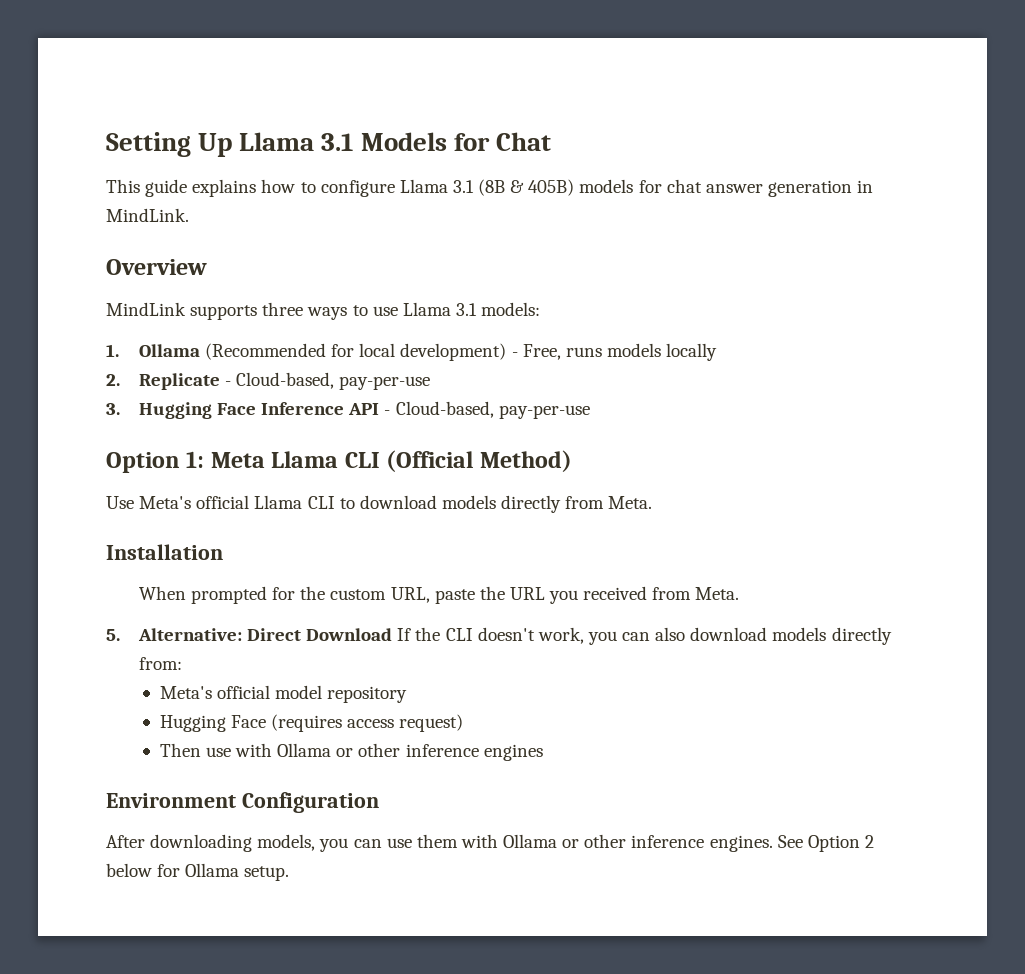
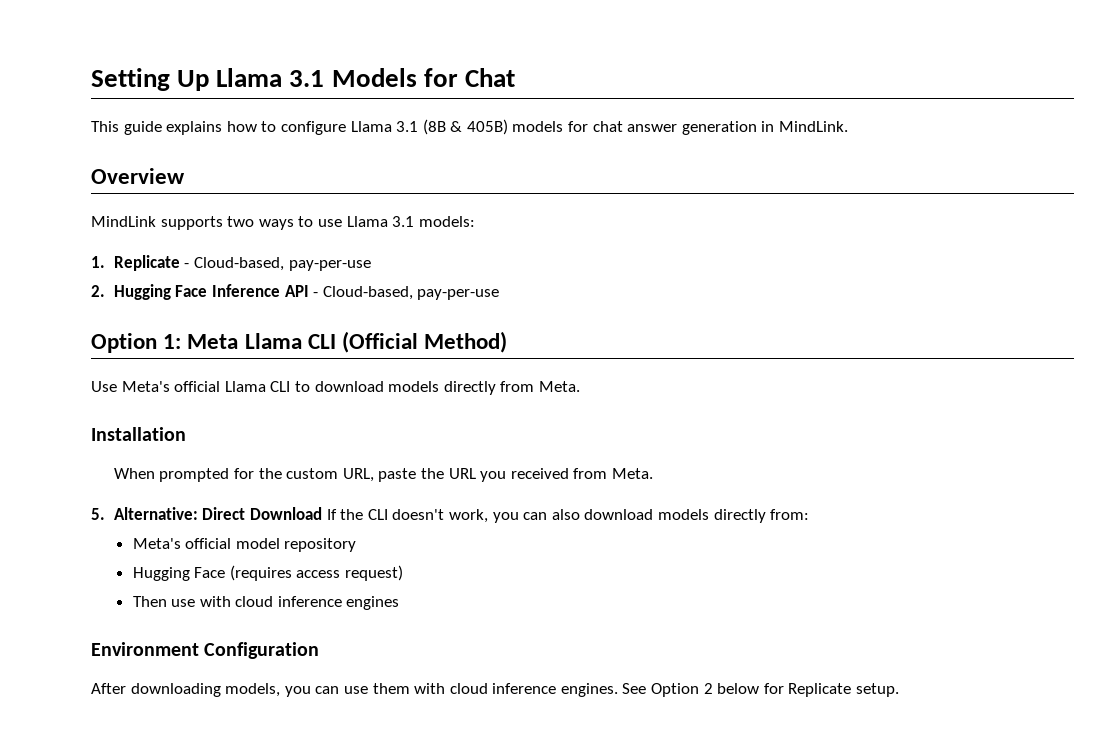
- MindLink supports three ways to use Llama 3.1 models:
+ MindLink supports two ways to use Llama 3.1 models:
- 1. Ollama (Recommended for local development) - Free, runs models locally
- 2. Replicate - Cloud-based, pay-per-use
+ 1. Replicate - Cloud-based, pay-per-use
- 3. Hugging Face Inference API - Cloud-based, pay-per-use
+ 2. Hugging Face Inference API - Cloud-based, pay-per-use
- Then use with Ollama or other inference engines
+ Then use with cloud inference engines
- After downloading models, you can use them with Ollama or other inference engines.
+ After downloading models, you can use them with cloud inference engines.
- See Option 2 below for Ollama setup.
+ See Option 2 below for Replicate setup.

